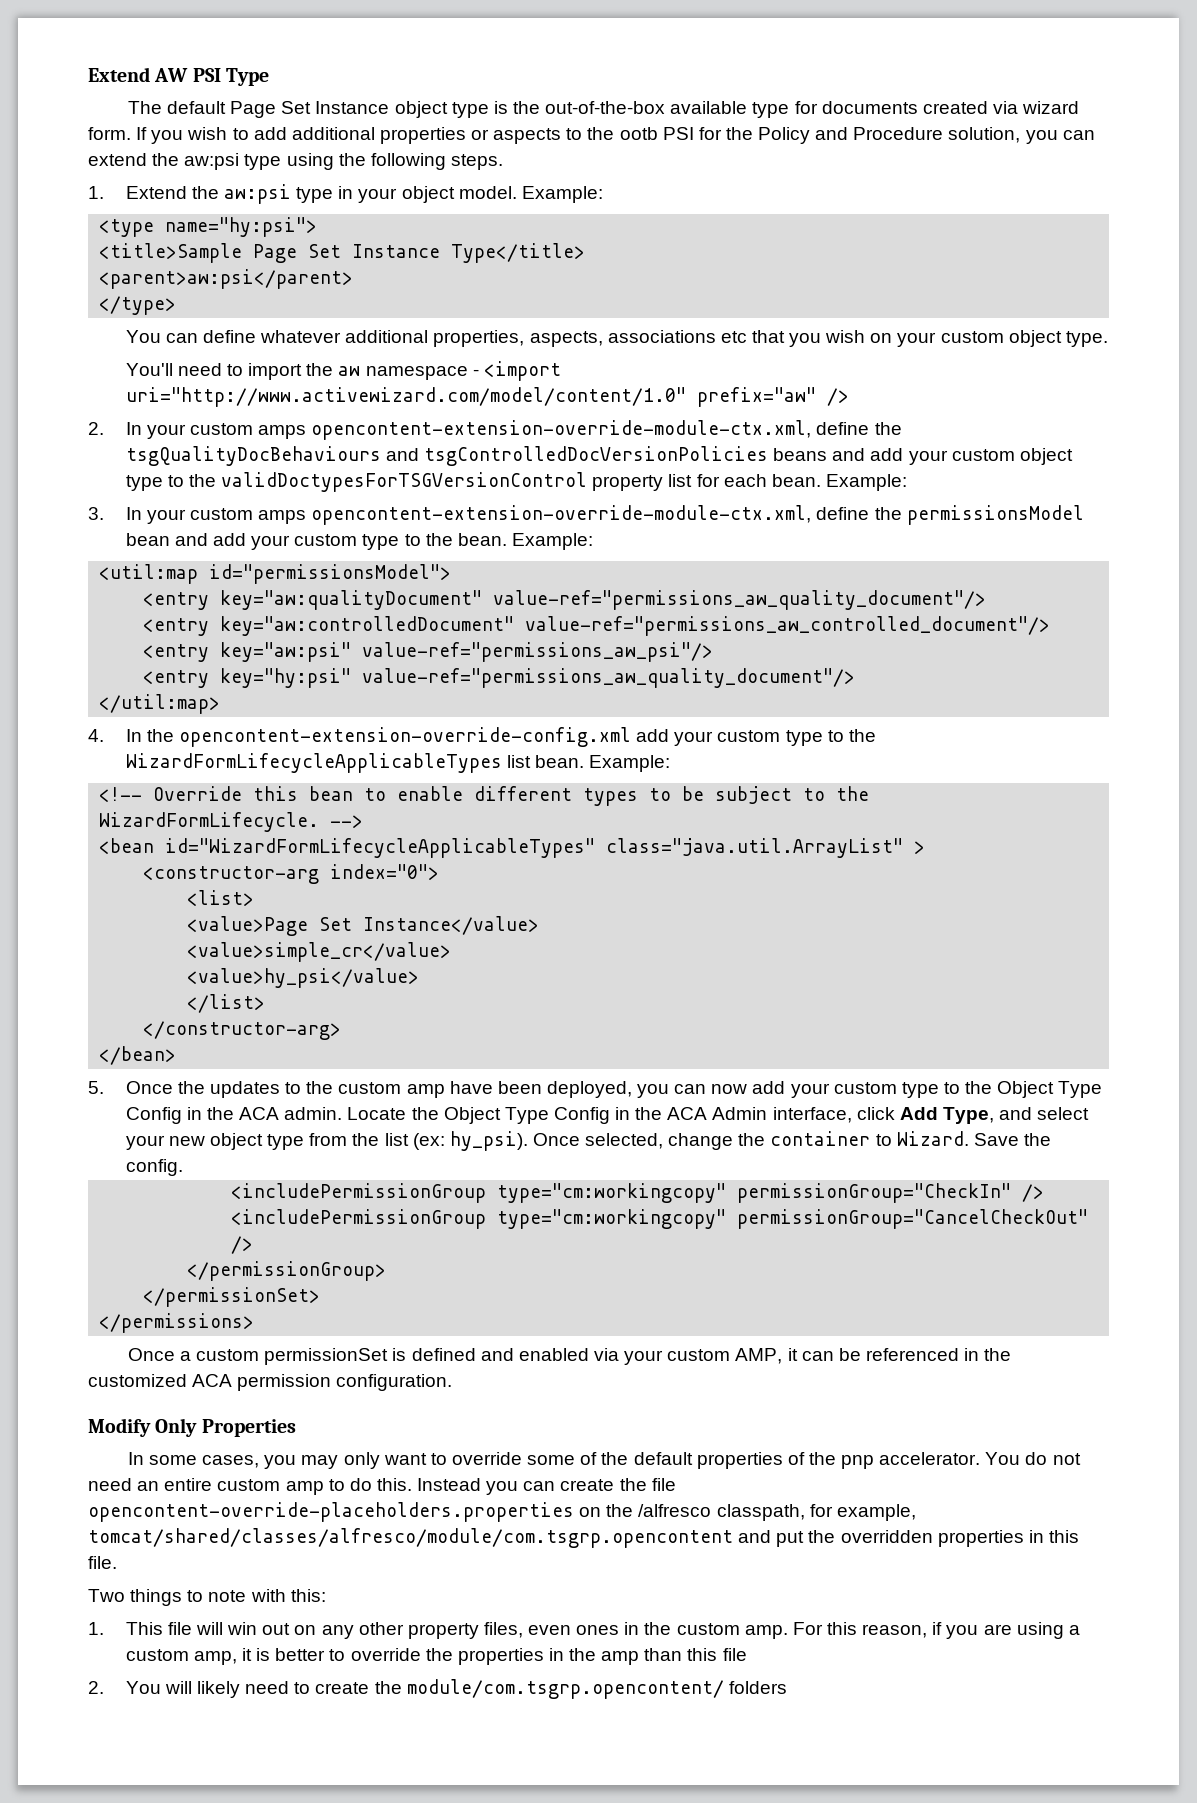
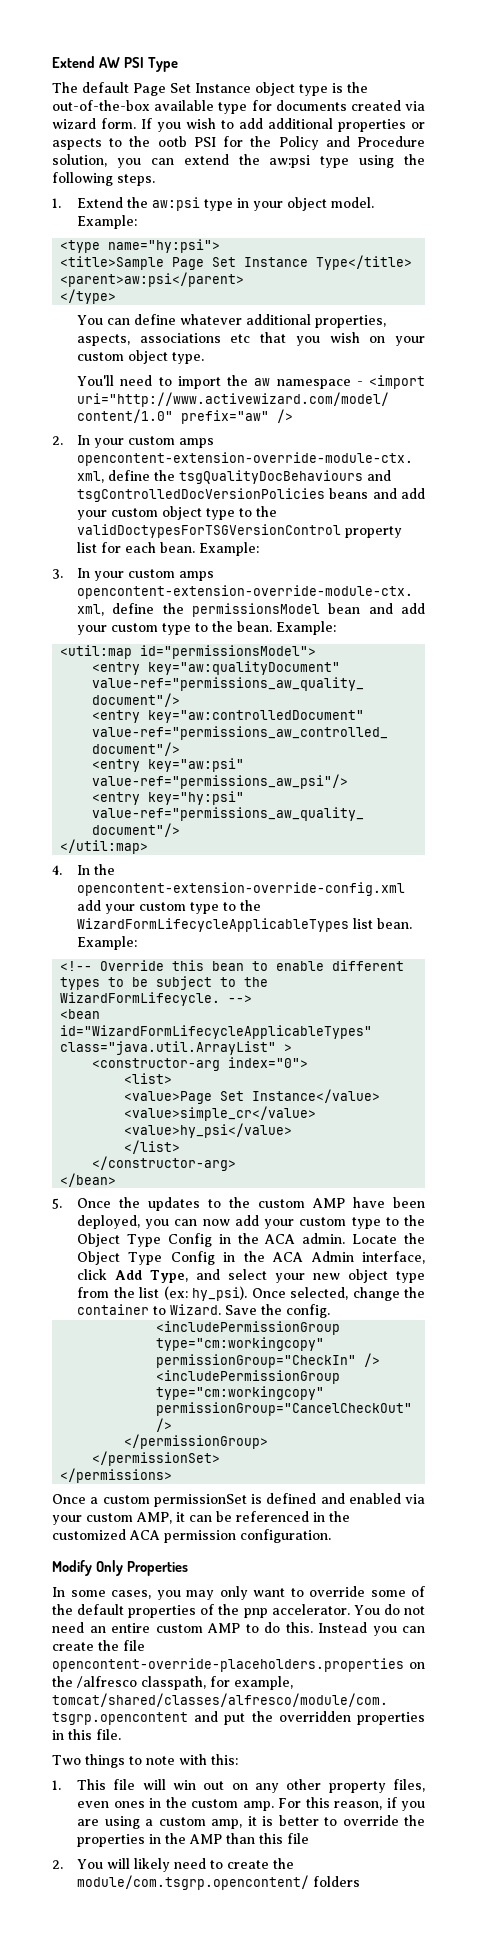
- 5. Once the updates to the custom amp have been deployed, you can now add your custom type to the Object Type Config in the ACA admin.
+ 5. Once the updates to the custom AMP have been deployed, you can now add your custom type to the Object Type Config in the ACA admin.
- You do not need an entire custom amp to do this.
+ You do not need an entire custom AMP to do this.
- For this reason, if you are using a custom amp, it is better to override the properties in the amp than this file
+ For this reason, if you are using a custom amp, it is better to override the properties in the AMP than this file

